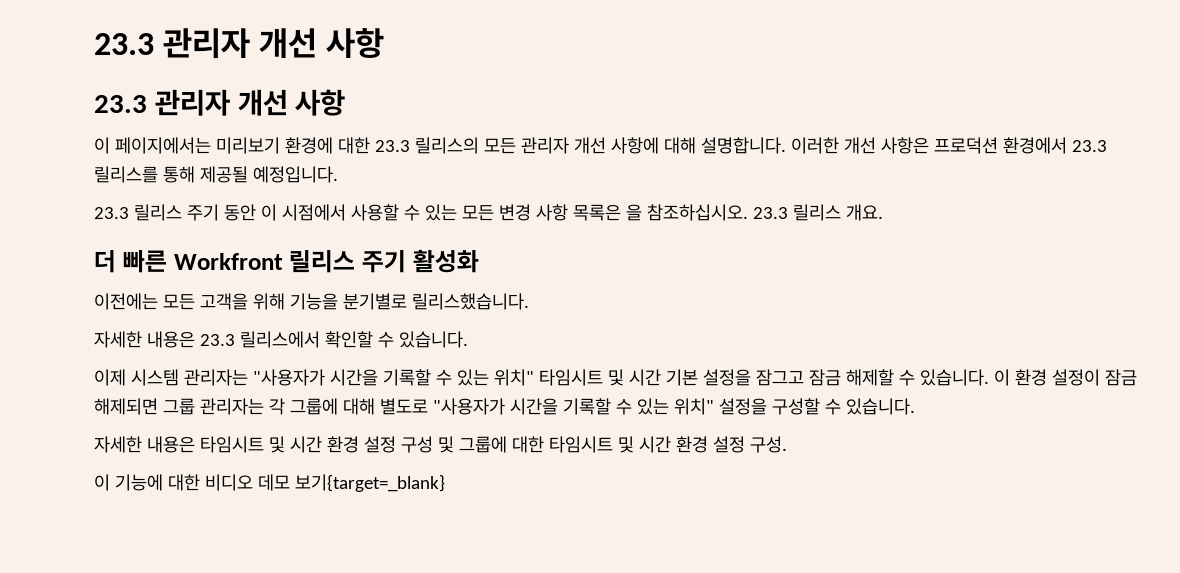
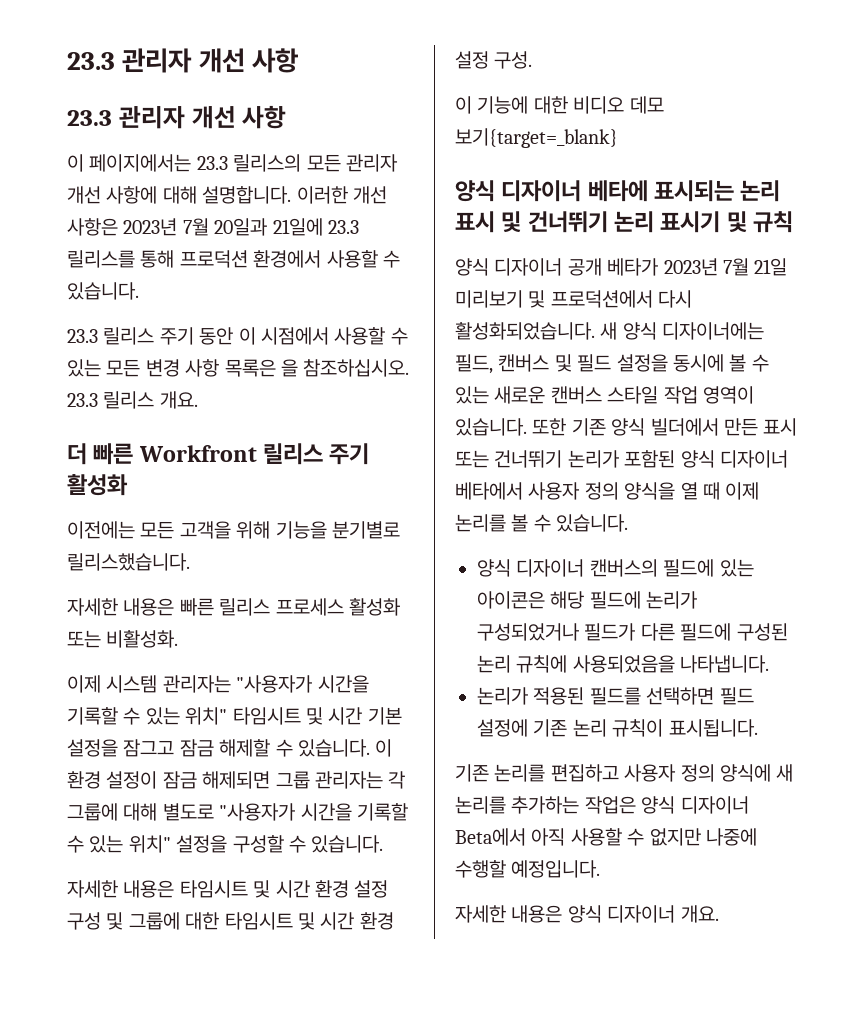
- 이 페이지에서는 미리보기 환경에 대한 23.3 릴리스의 모든 관리자 개선 사항에 대해 설명합니다.
+ 이 페이지에서는 23.3 릴리스의 모든 관리자 개선 사항에 대해 설명합니다.
- 이러한 개선 사항은 프로덕션 환경에서 23.3 릴리스를 통해 제공될 예정입니다.
+ 이러한 개선 사항은 2023년 7월 20일과 21일에 23.3 릴리스를 통해 프로덕션 환경에서 사용할 수 있습니다.
- 자세한 내용은 23.3 릴리스에서 확인할 수 있습니다.
+ 자세한 내용은 빠른 릴리스 프로세스 활성화 또는 비활성화.
+ 양식 디자이너 베타에 표시되는 논리 표시 및 건너뛰기 논리 표시기 및 규칙
+ 양식 디자이너 공개 베타가 2023년 7월 21일 미리보기 및 프로덕션에서 다시 활성화되었습니다. 새 양식 디자이너에는 필드, 캔버스 및 필드 설정을 동시에 볼 수 있는 새로운 캔버스 스타일 작업 영역이 있습니다. 또한 기존 양식 빌더에서 만든 표시 또는 건너뛰기 논리가 포함된 양식 디자이너 베타에서 사용자 정의 양식을 열 때 이제 논리를 볼 수 있습니다.
+ 양식 디자이너 캔버스의 필드에 있는 아이콘은 해당 필드에 논리가 구성되었거나 필드가 다른 필드에 구성된 논리 규칙에 사용되었음을 나타냅니다.
+ 논리가 적용된 필드를 선택하면 필드 설정에 기존 논리 규칙이 표시됩니다.
+ 기존 논리를 편집하고 사용자 정의 양식에 새 논리를 추가하는 작업은 양식 디자이너 Beta에서 아직 사용할 수 없지만 나중에 수행할 예정입니다.
+ 자세한 내용은 양식 디자이너 개요.

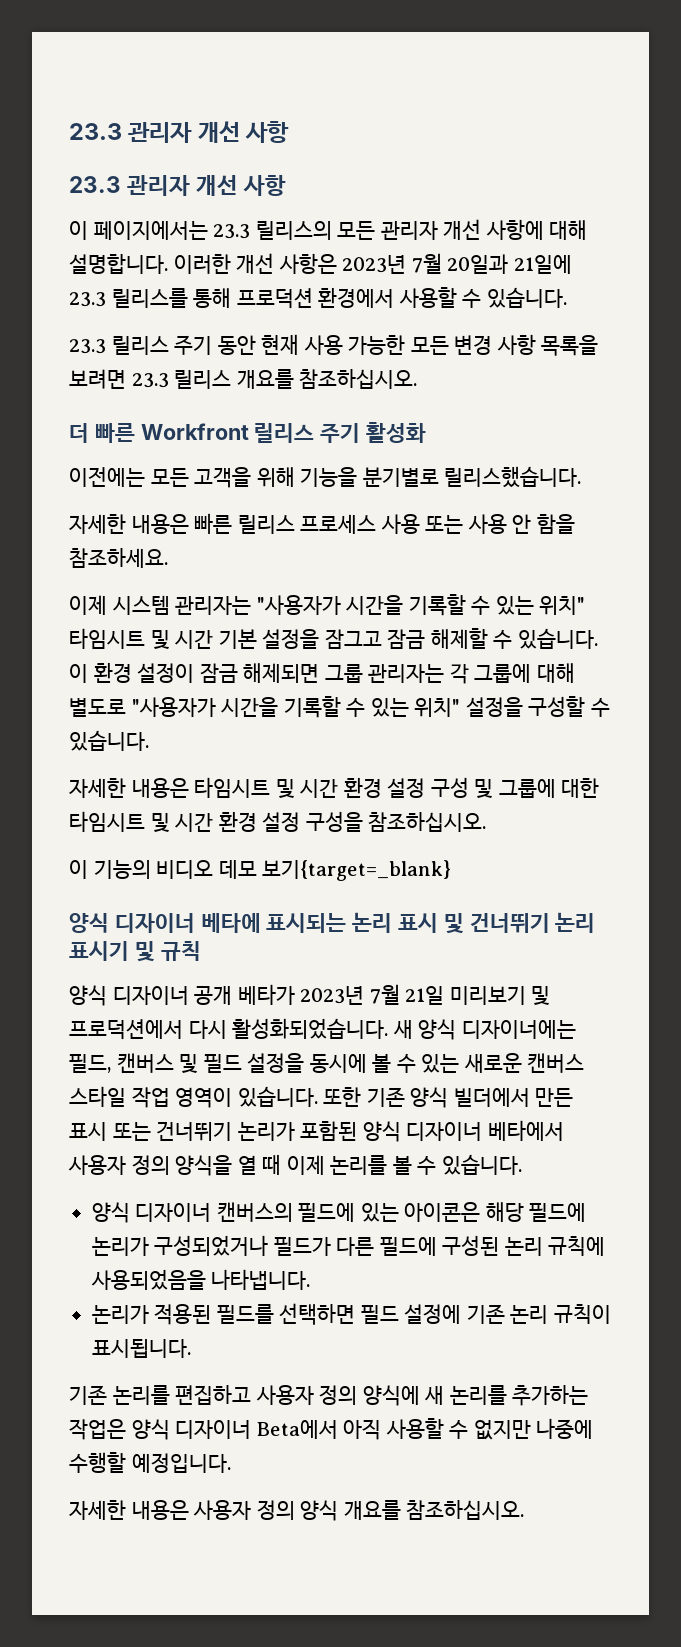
- 23.3 릴리스 주기 동안 이 시점에서 사용할 수 있는 모든 변경 사항 목록은 을 참조하십시오. 23.3 릴리스 개요.
+ 23.3 릴리스 주기 동안 현재 사용 가능한 모든 변경 사항 목록을 보려면 23.3 릴리스 개요를 참조하십시오.
- 자세한 내용은 빠른 릴리스 프로세스 활성화 또는 비활성화.
+ 자세한 내용은 빠른 릴리스 프로세스 사용 또는 사용 안 함을 참조하세요.
- 자세한 내용은 타임시트 및 시간 환경 설정 구성 및 그룹에 대한 타임시트 및 시간 환경 설정 구성.
- 이 기능에 대한 비디오 데모 보기{target=_blank}
+ 자세한 내용은 타임시트 및 시간 환경 설정 구성 및 그룹에 대한 타임시트 및 시간 환경 설정 구성을 참조하십시오.
+ 이 기능의 비디오 데모 보기{target=_blank}
- 자세한 내용은 양식 디자이너 개요.
+ 자세한 내용은 사용자 정의 양식 개요를 참조하십시오.

